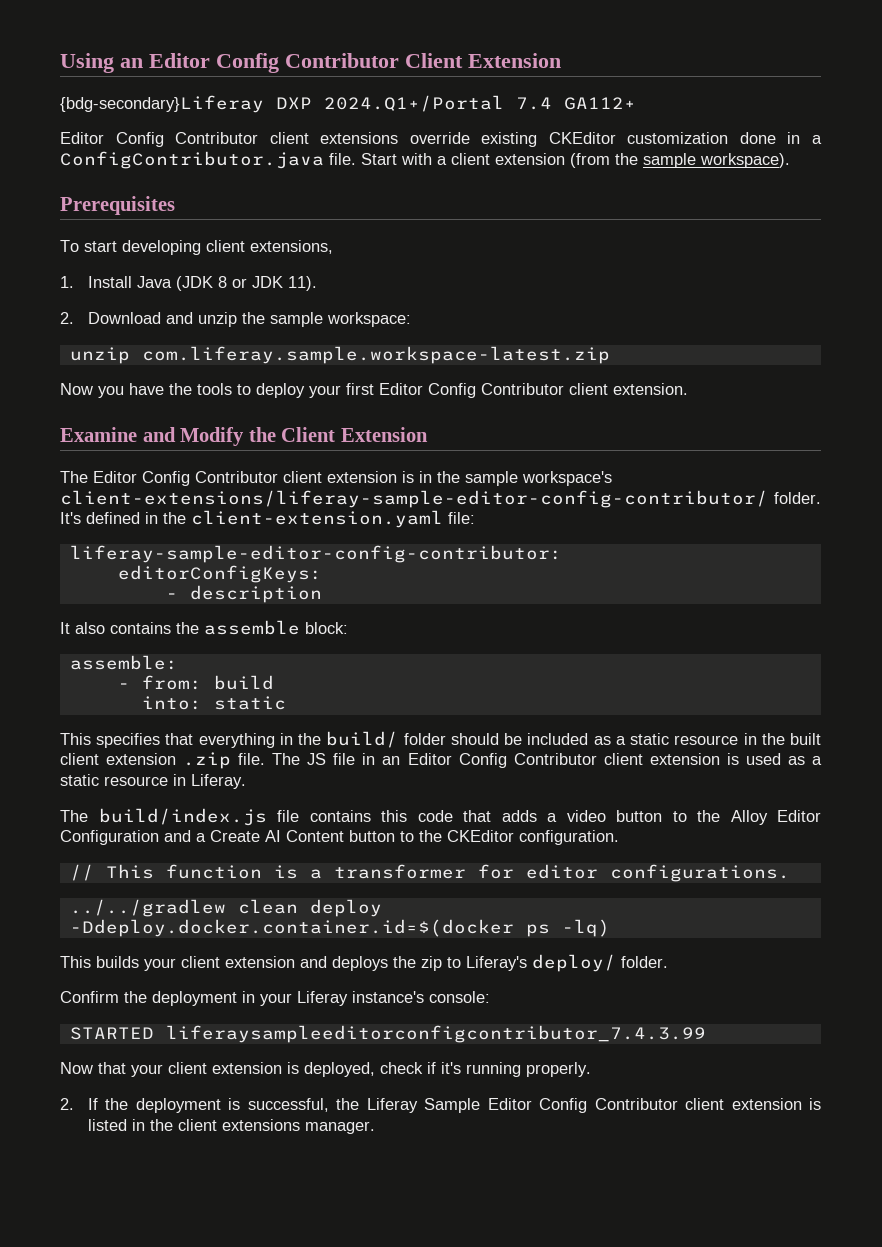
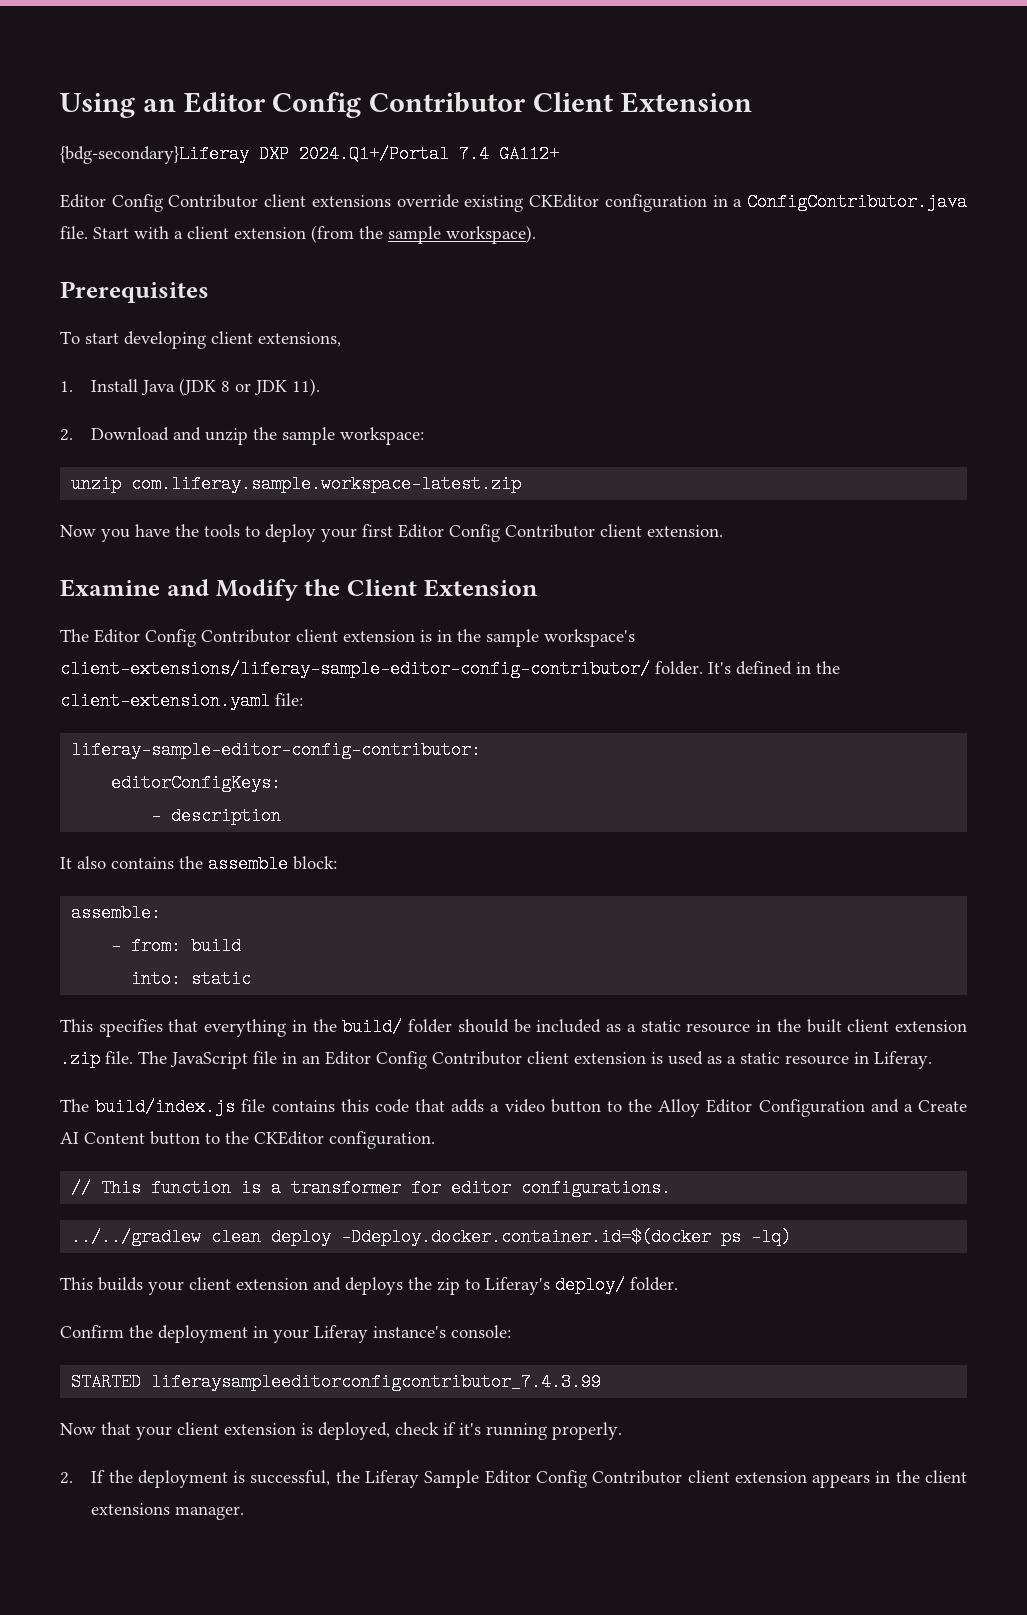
- Editor Config Contributor client extensions override existing CKEditor customization done in a ConfigContributor.java file.
+ Editor Config Contributor client extensions override existing CKEditor configuration in a ConfigContributor.java file.
- The JS file in an Editor Config Contributor client extension is used as a static resource in Liferay.
+ The JavaScript file in an Editor Config Contributor client extension is used as a static resource in Liferay.
- 2. If the deployment is successful, the Liferay Sample Editor Config Contributor client extension is listed in the client extensions manager.
+ 2. If the deployment is successful, the Liferay Sample Editor Config Contributor client extension appears in the client extensions manager.

